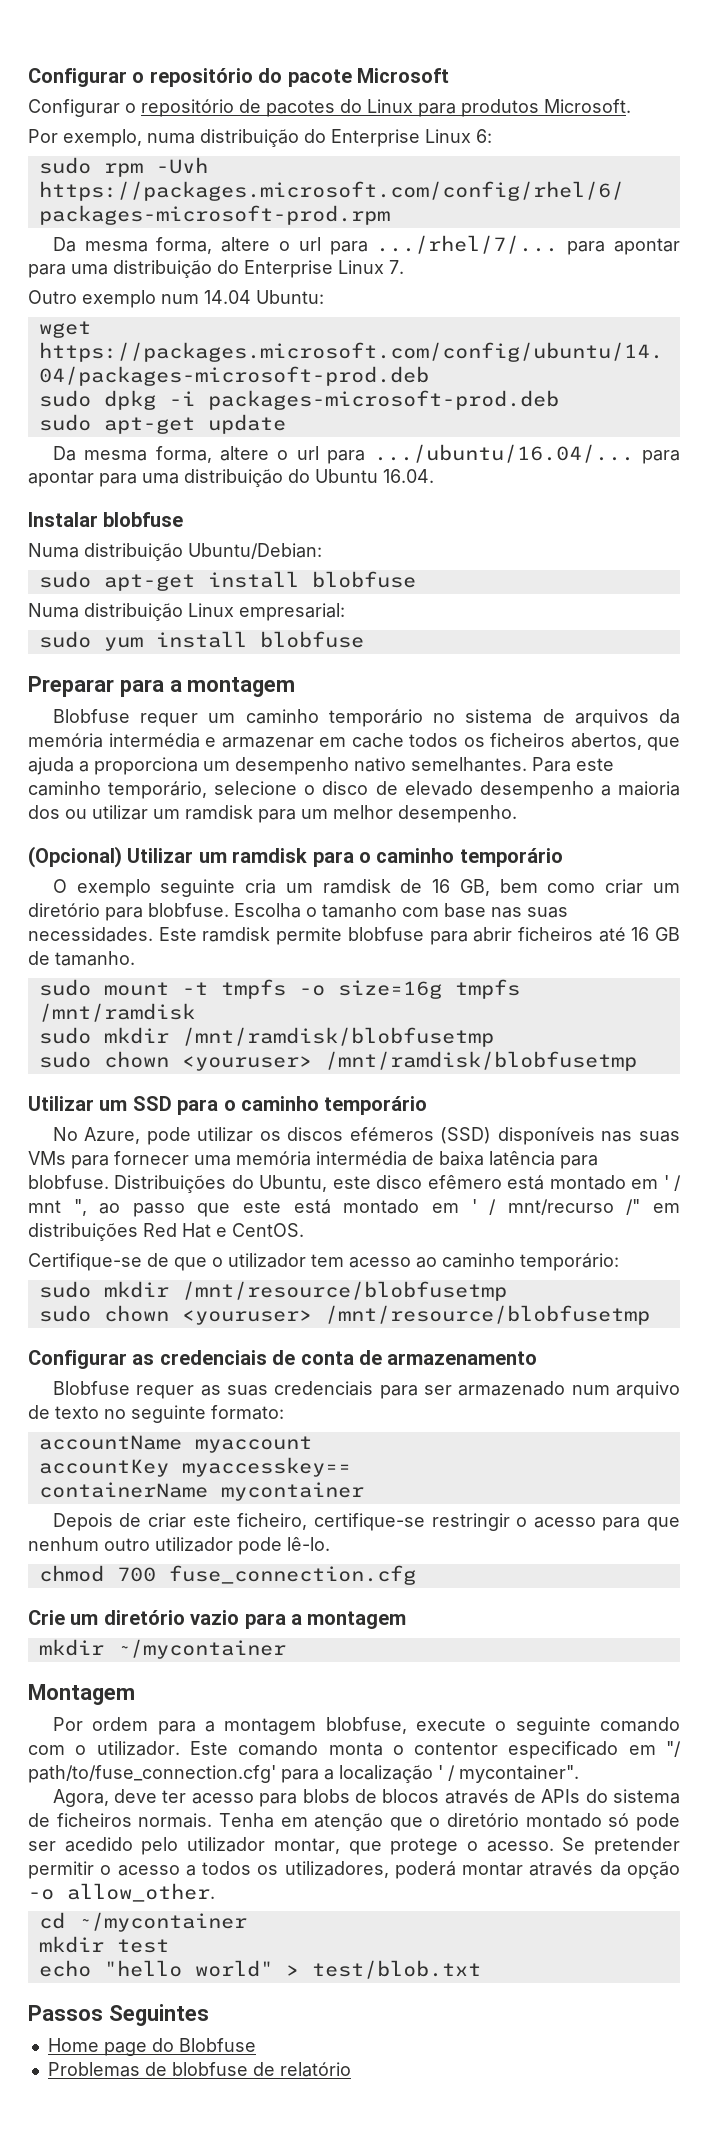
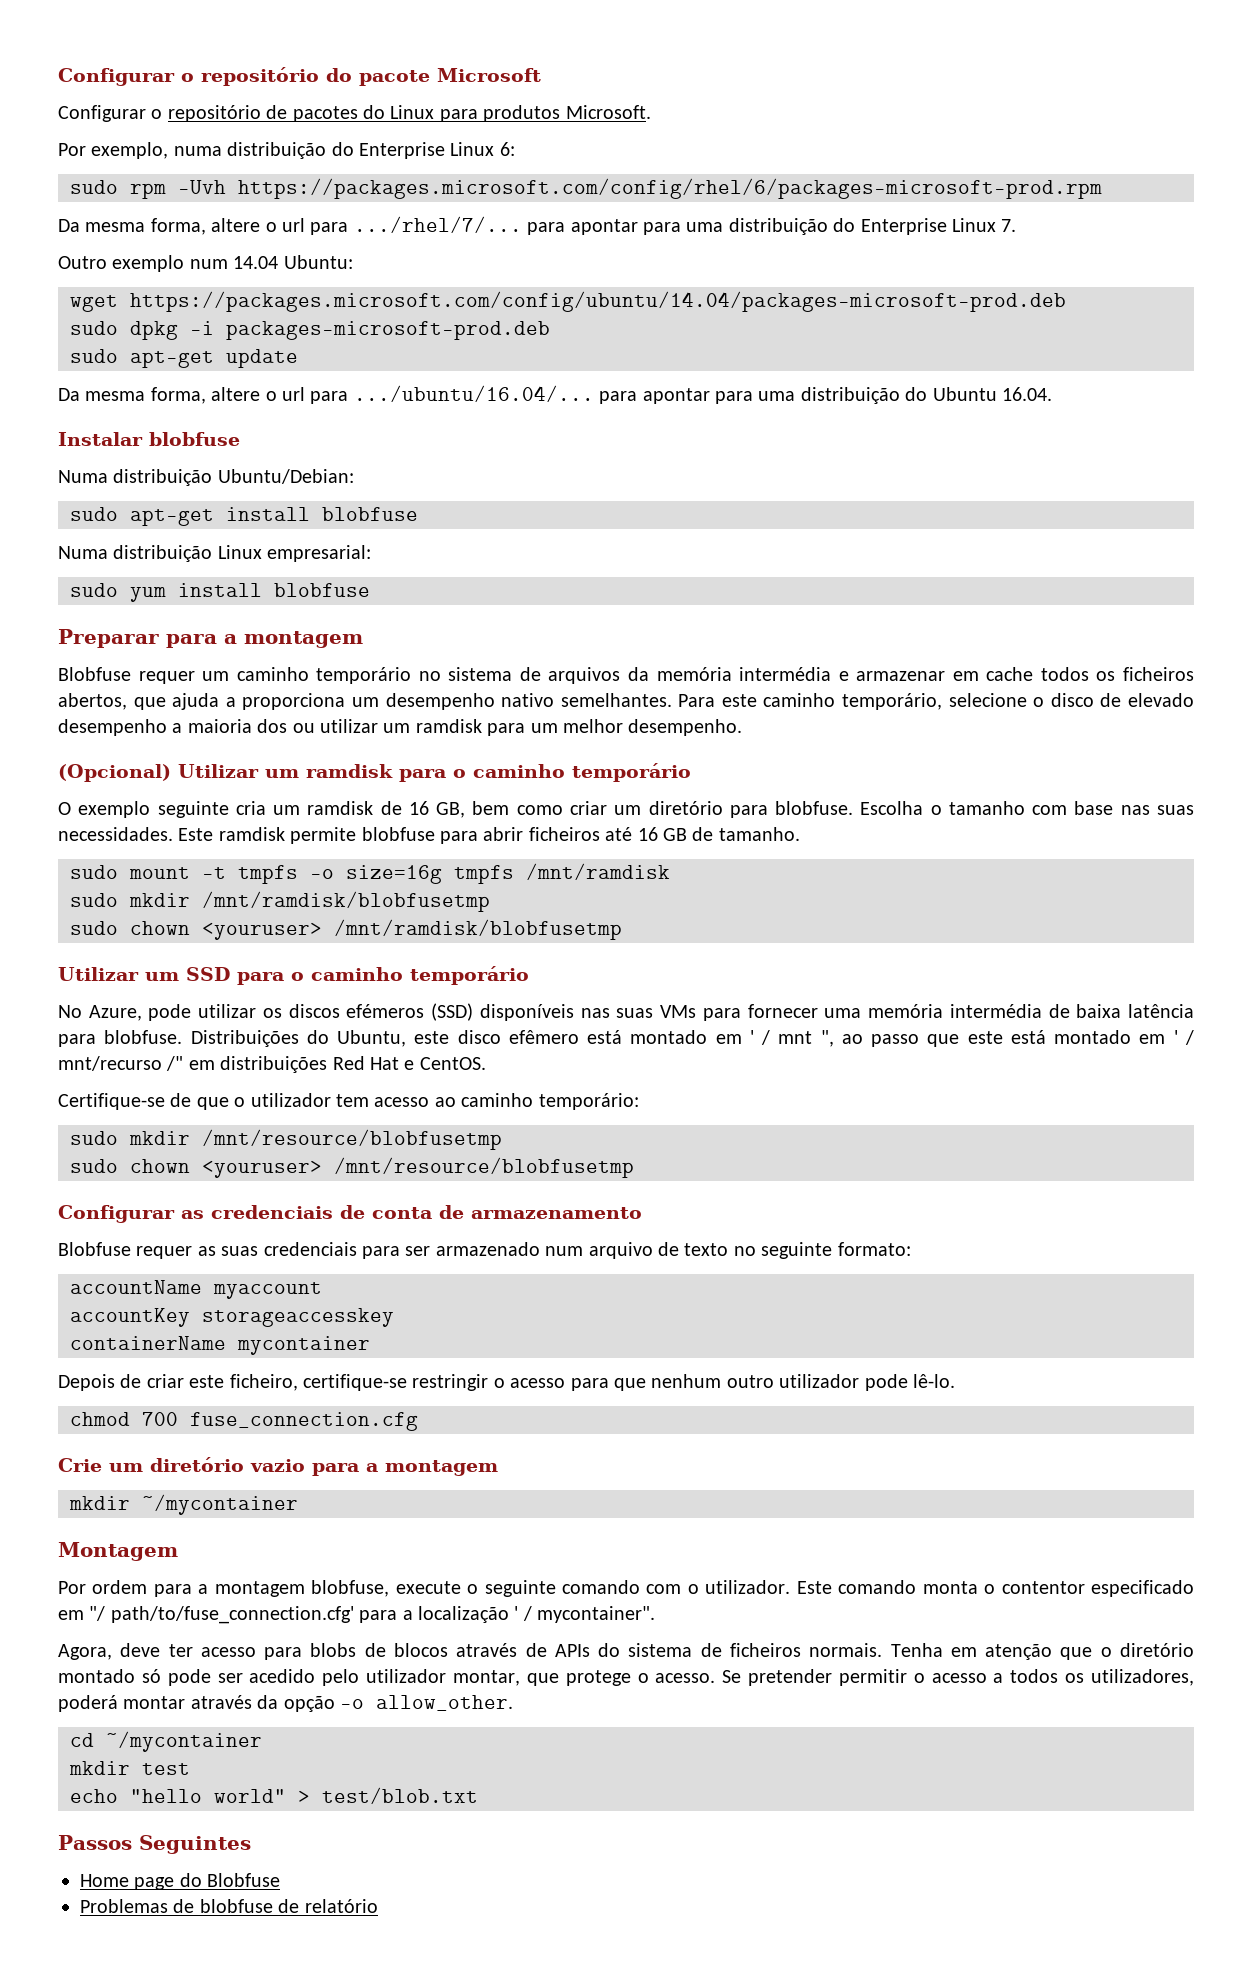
- accountKey myaccesskey==
+ accountKey storageaccesskey

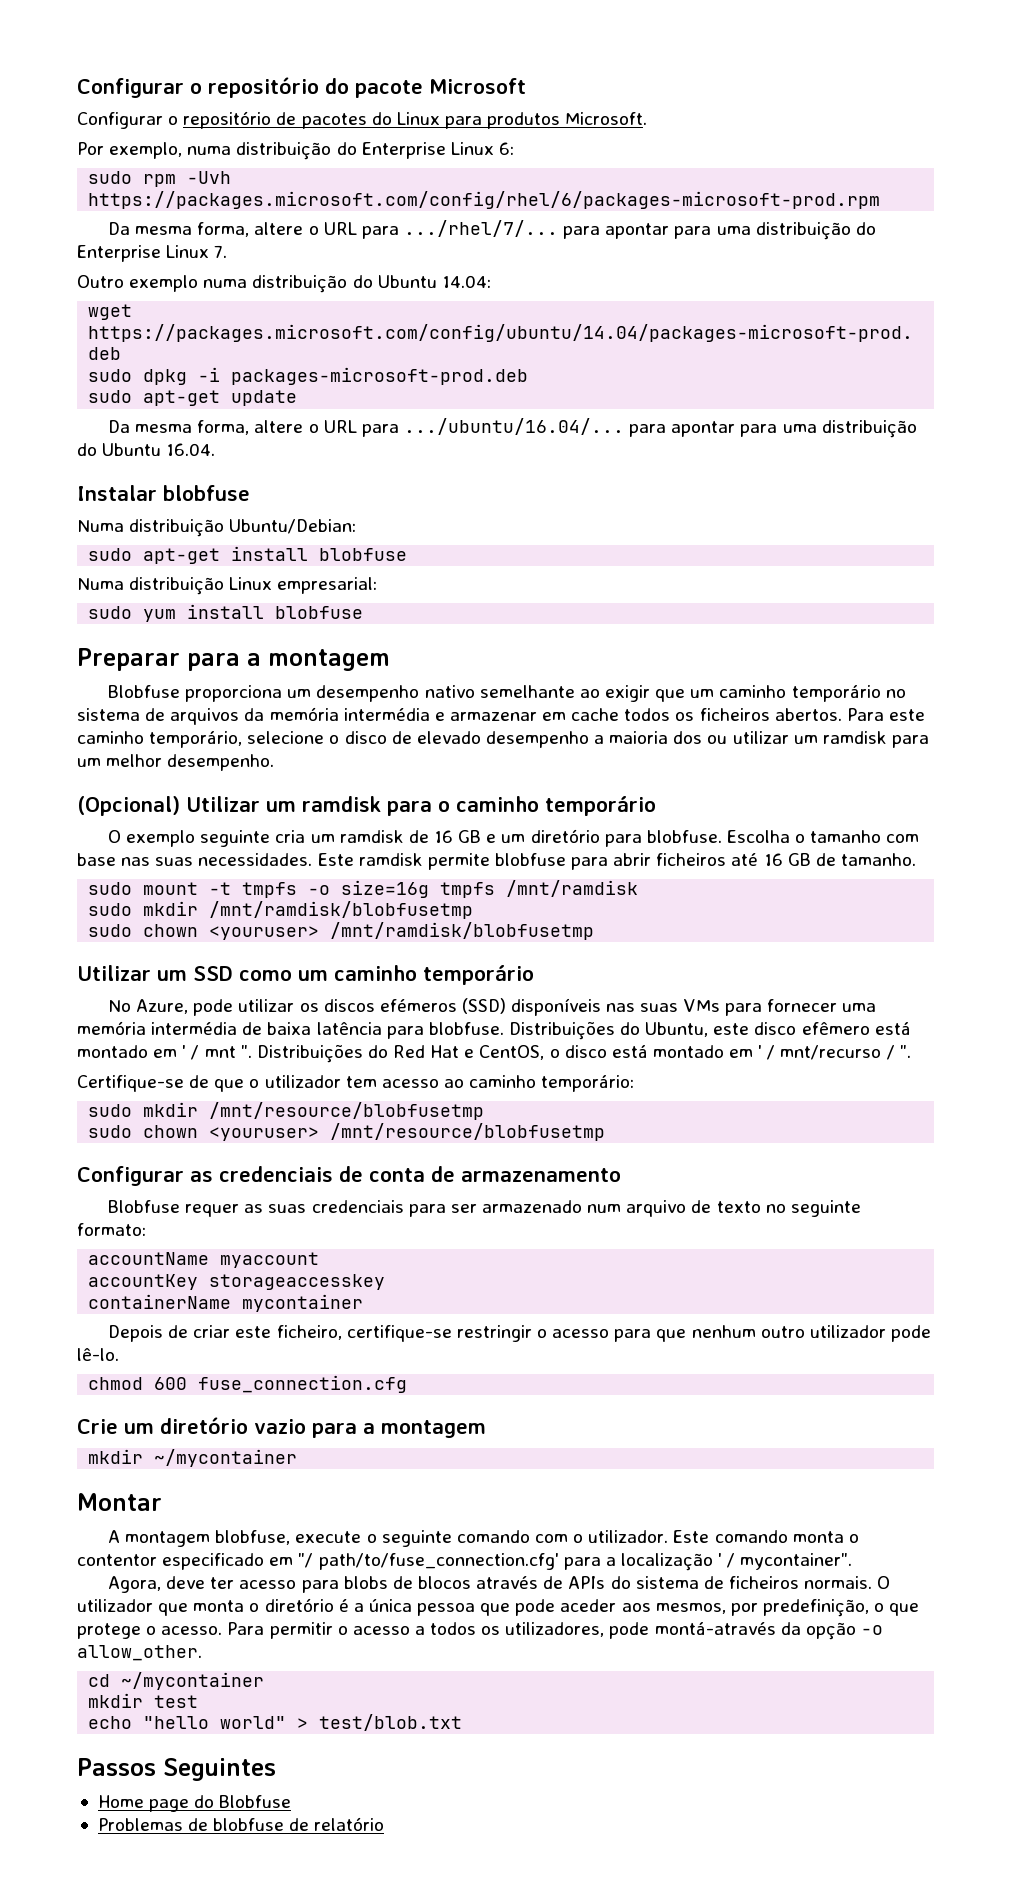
- Da mesma forma, altere o url para .../rhel/7/... para apontar para uma distribuição do Enterprise Linux 7.
+ Da mesma forma, altere o URL para .../rhel/7/... para apontar para uma distribuição do Enterprise Linux 7.
- Outro exemplo num 14.04 Ubuntu:
+ Outro exemplo numa distribuição do Ubuntu 14.04:
- Da mesma forma, altere o url para .../ubuntu/16.04/... para apontar para uma distribuição do Ubuntu 16.04.
+ Da mesma forma, altere o URL para .../ubuntu/16.04/... para apontar para uma distribuição do Ubuntu 16.04.
- Blobfuse requer um caminho temporário no sistema de arquivos da memória intermédia e armazenar em cache todos os ficheiros abertos, que ajuda a proporciona um desempenho nativo semelhantes.
+ Blobfuse proporciona um desempenho nativo semelhante ao exigir que um caminho temporário no sistema de arquivos da memória intermédia e armazenar em cache todos os ficheiros abertos.
- O exemplo seguinte cria um ramdisk de 16 GB, bem como criar um diretório para blobfuse.
+ O exemplo seguinte cria um ramdisk de 16 GB e um diretório para blobfuse.
- Utilizar um SSD para o caminho temporário
+ Utilizar um SSD como um caminho temporário
- Distribuições do Ubuntu, este disco efêmero está montado em ' / mnt ", ao passo que este está montado em ' / mnt/recurso /" em distribuições Red Hat e CentOS.
+ Distribuições do Ubuntu, este disco efêmero está montado em ' / mnt ". Distribuições do Red Hat e CentOS, o disco está montado em ' / mnt/recurso / ".
- chmod 700 fuse_connection.cfg
+ chmod 600 fuse_connection.cfg
- Montagem
- Por ordem para a montagem blobfuse, execute o seguinte comando com o utilizador.
+ Montar
+ A montagem blobfuse, execute o seguinte comando com o utilizador.
- Tenha em atenção que o diretório montado só pode ser acedido pelo utilizador montar, que protege o acesso.
+ O utilizador que monta o diretório é a única pessoa que pode aceder aos mesmos, por predefinição, o que protege o acesso.
- Se pretender permitir o acesso a todos os utilizadores, poderá montar através da opção -o allow_other.
+ Para permitir o acesso a todos os utilizadores, pode montá-através da opção -o allow_other.

